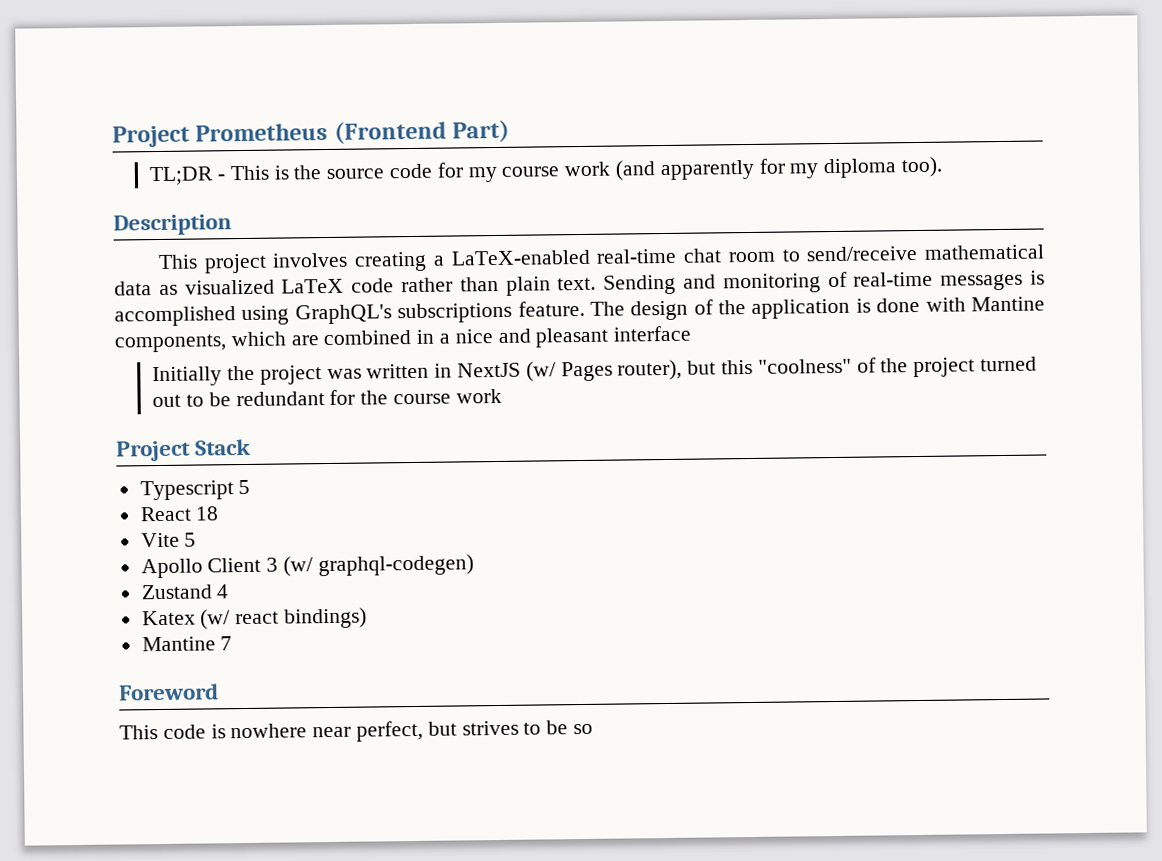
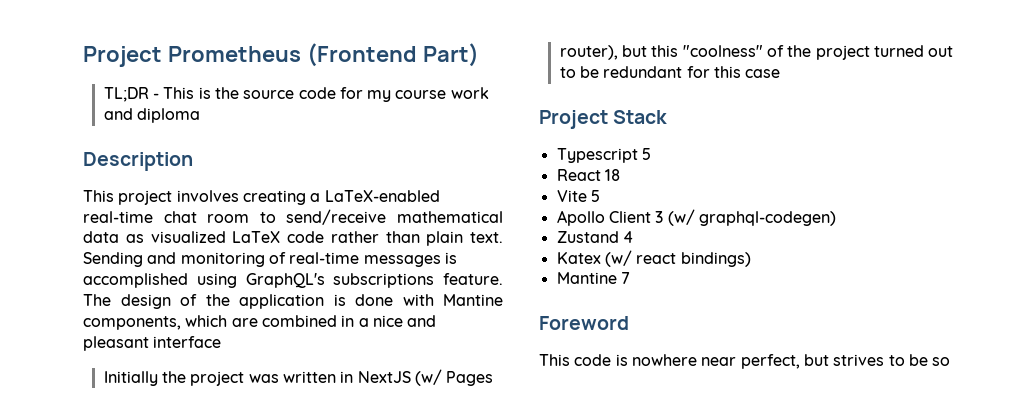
- TL;DR - This is the source code for my course work (and apparently for my diploma too).
+ TL;DR - This is the source code for my course work and diploma
- Initially the project was written in NextJS (w/ Pages router), but this "coolness" of the project turned out to be redundant for the course work
+ Initially the project was written in NextJS (w/ Pages router), but this "coolness" of the project turned out to be redundant for this case

